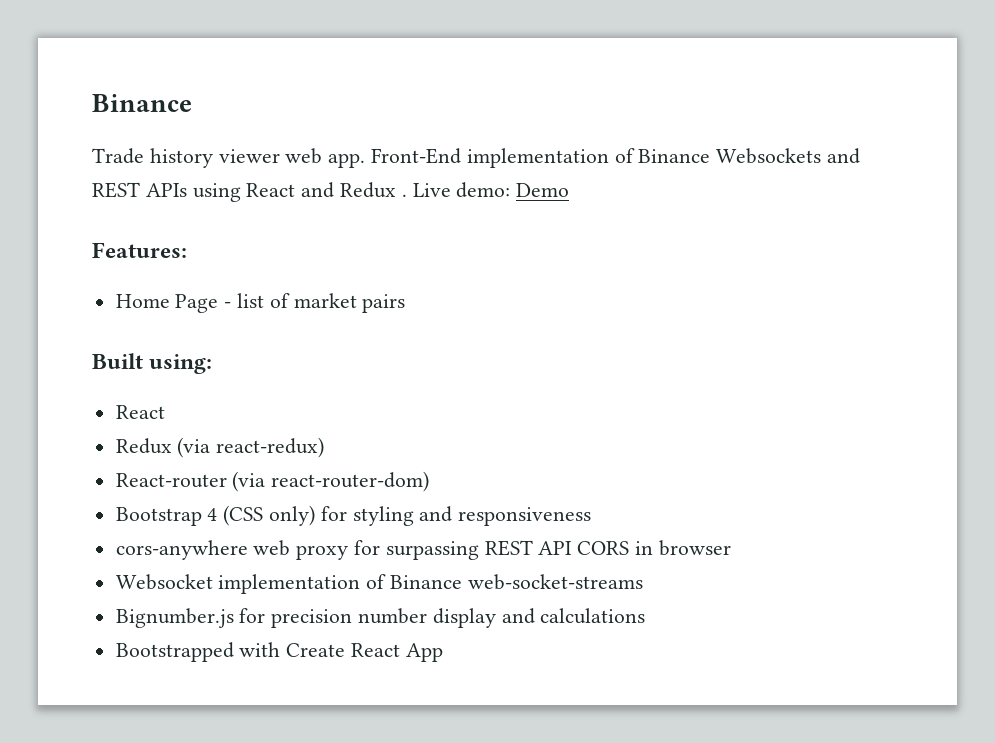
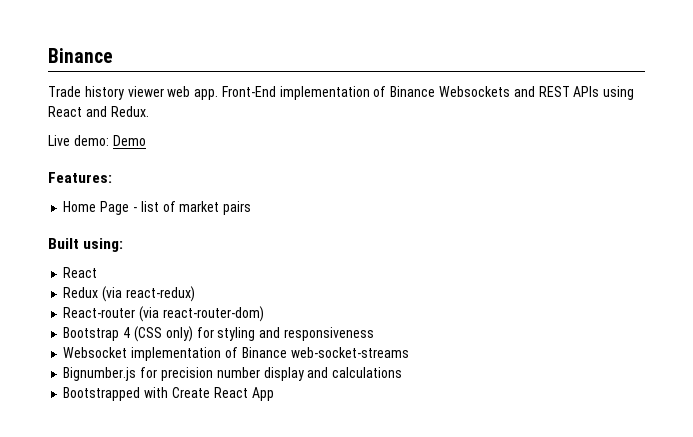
- Front-End implementation of Binance Websockets and REST APIs using React and Redux . Live demo: Demo
+ Front-End implementation of Binance Websockets and REST APIs using React and Redux.
+ Live demo: Demo
- cors-anywhere web proxy for surpassing REST API CORS in browser

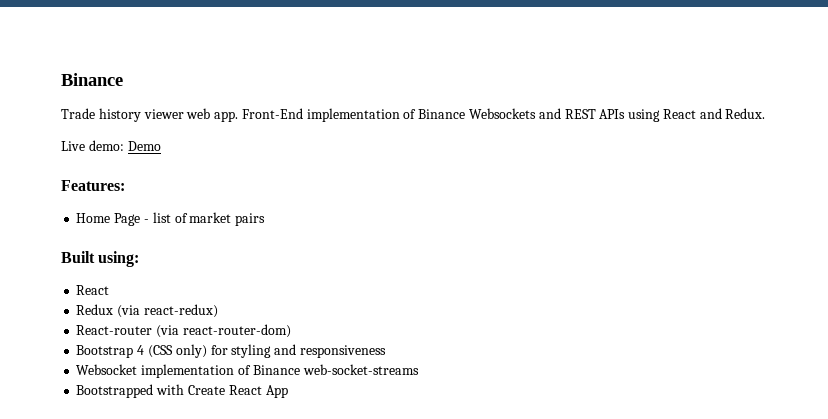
- Bignumber.js for precision number display and calculations

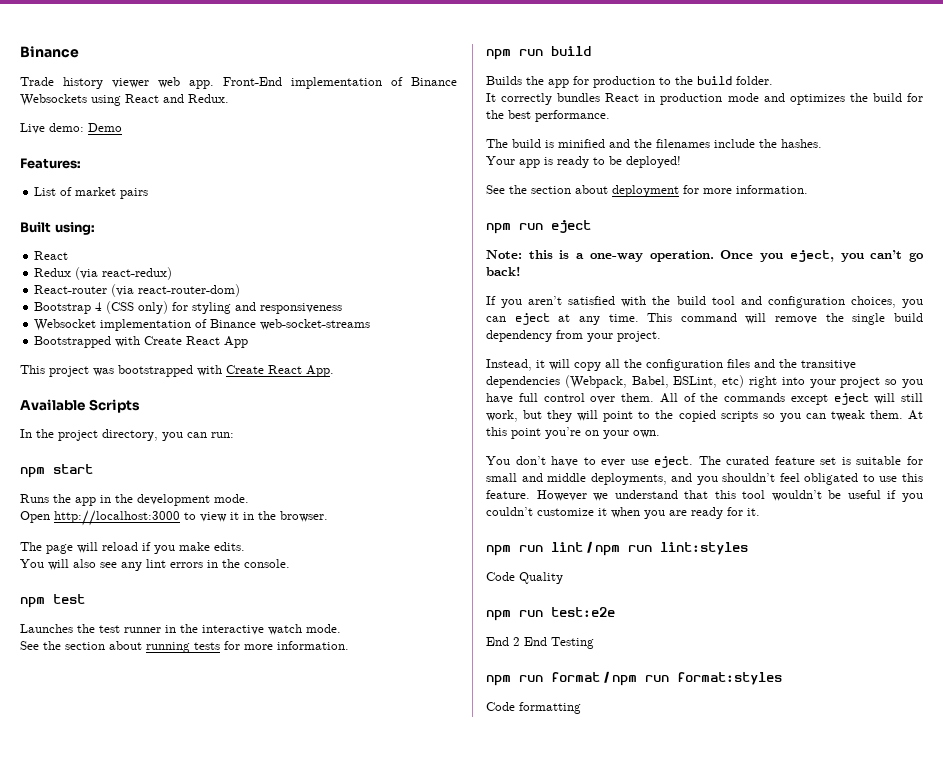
- Front-End implementation of Binance Websockets and REST APIs using React and Redux.
+ Front-End implementation of Binance Websockets using React and Redux.
- Home Page - list of market pairs
+ List of market pairs
+ This project was bootstrapped with Create React App.
+ Available Scripts
+ In the project directory, you can run:
+ npm start
+ Runs the app in the development mode.
+ Open http://localhost:3000 to view it in the browser.
+ The page will reload if you make edits.
+ You will also see any lint errors in the console.
+ npm test
+ Launches the test runner in the interactive watch mode.
+ See the section about running tests for more information.
+ npm run build
+ Builds the app for production to the build folder.
+ It correctly bundles React in production mode and optimizes the build for the best performance.
+ The build is minified and the filenames include the hashes.
+ Your app is ready to be deployed!
+ See the section about deployment for more information.
+ npm run eject
+ Note: this is a one-way operation. Once you eject, you can’t go back!
+ If you aren’t satisfied with the build tool and configuration choices, you can eject at any time. This command will remove the single build dependency from your project.
+ Instead, it will copy all the configuration files and the transitive dependencies (Webpack, Babel, ESLint, etc) right into your project so you have full control over them. All of the commands except eject will still work, but they will point to the copied scripts so you can tweak them. At this point you’re on your own.
+ You don’t have to ever use eject. The curated feature set is suitable for small and middle deployments, and you shouldn’t feel obligated to use this feature. However we understand that this tool wouldn’t be useful if you couldn’t customize it when you are ready for it.
+ npm run lint / npm run lint:styles
+ Code Quality
+ npm run test:e2e
+ End 2 End Testing
+ npm run format / npm run format:styles
+ Code formatting

